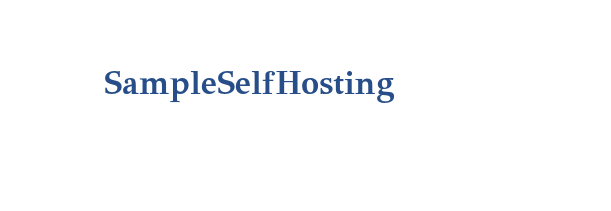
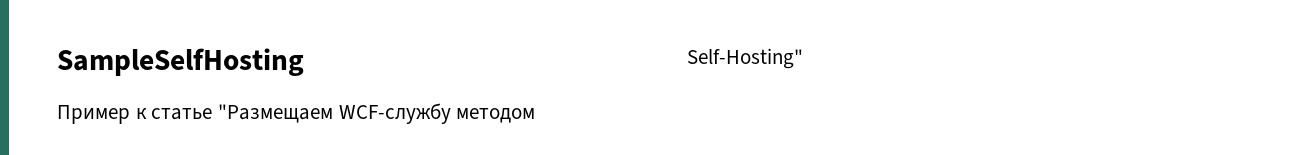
+ Пример к статье "Размещаем WCF-службу методом Self-Hosting"

